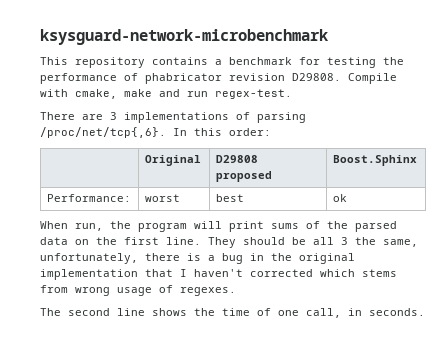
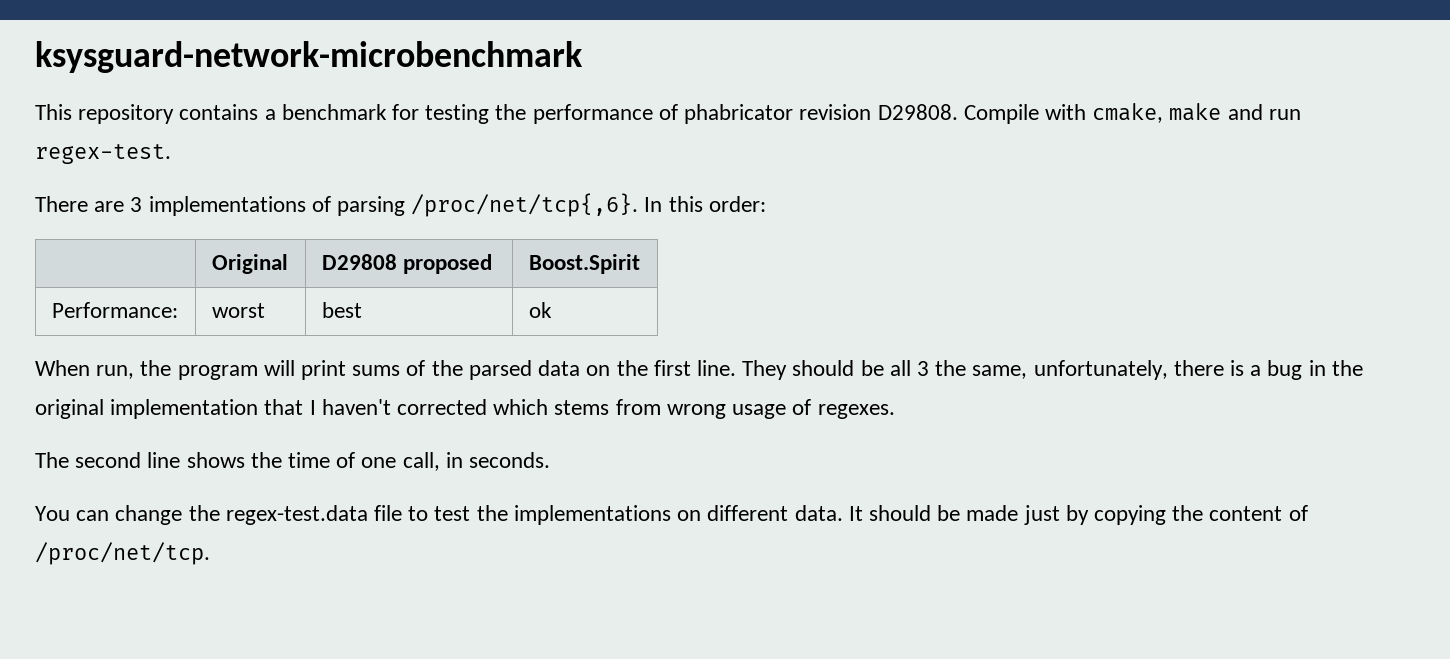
- | Original | D29808 proposed | Boost.Sphinx
+ | Original | D29808 proposed | Boost.Spirit
+ You can change the regex-test.data file to test the implementations on different data. It should be made just by copying the content of /proc/net/tcp.

